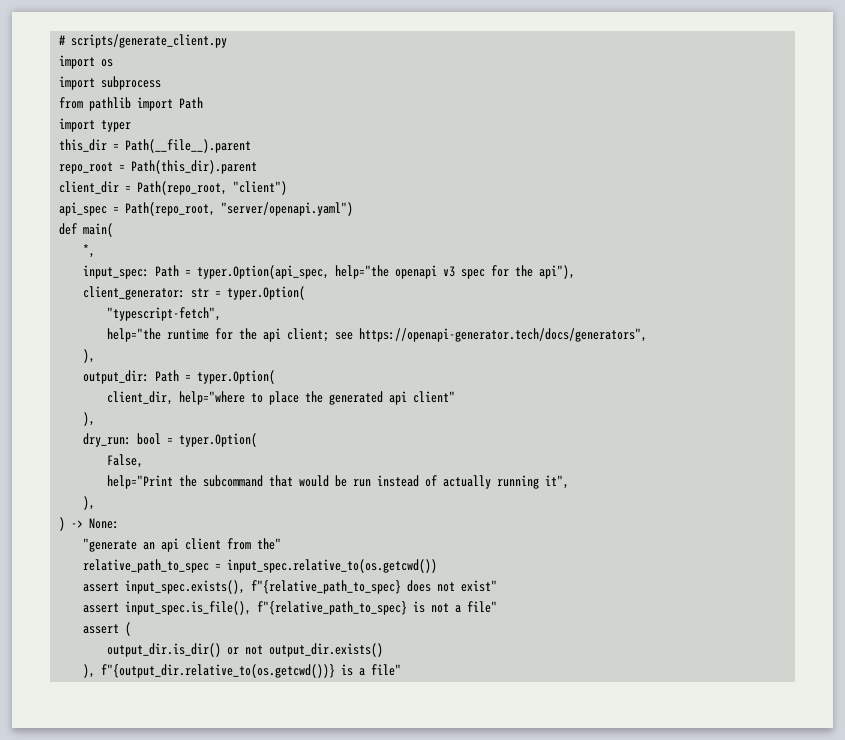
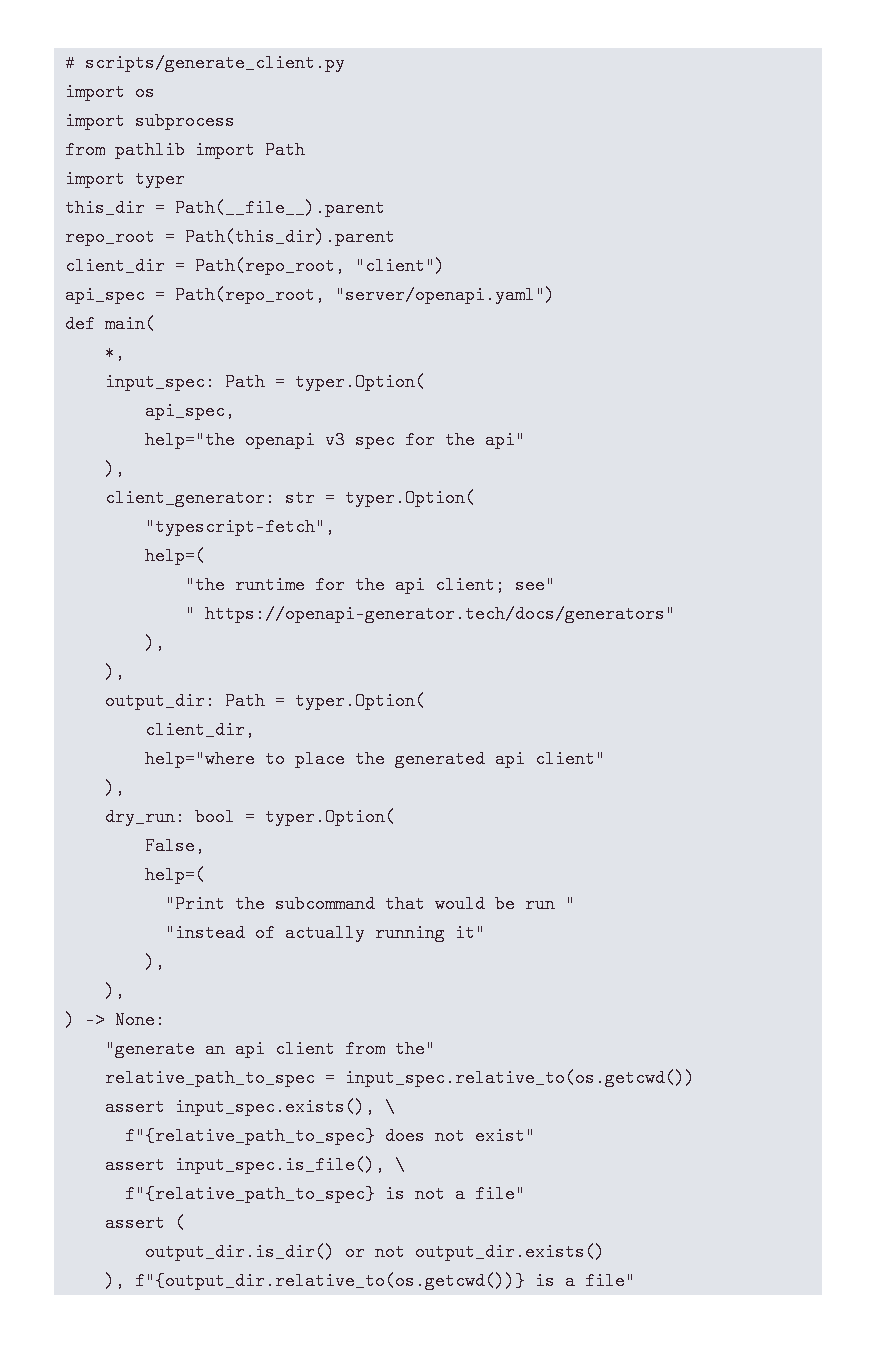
- input_spec: Path = typer.Option(api_spec, help="the openapi v3 spec for the api"),
+ input_spec: Path = typer.Option(
+ api_spec,
+ help="the openapi v3 spec for the api"
+ ),
  "typescript-fetch",
- help="the runtime for the api client; see https://openapi-generator.tech/docs/generators",
+ help=(
+ "the runtime for the api client; see"
+ " https://openapi-generator.tech/docs/generators"
+ ),
- client_dir, help="where to place the generated api client"
+ client_dir,
+ help="where to place the generated api client"
  False,
- help="Print the subcommand that would be run instead of actually running it",
+ help=(
+ "Print the subcommand that would be run "
+ "instead of actually running it"
+ ),
- assert input_spec.exists(), f"{relative_path_to_spec} does not exist"
+ assert input_spec.exists(), \
+ f"{relative_path_to_spec} does not exist"
- assert input_spec.is_file(), f"{relative_path_to_spec} is not a file"
+ assert input_spec.is_file(), \
+ f"{relative_path_to_spec} is not a file"

